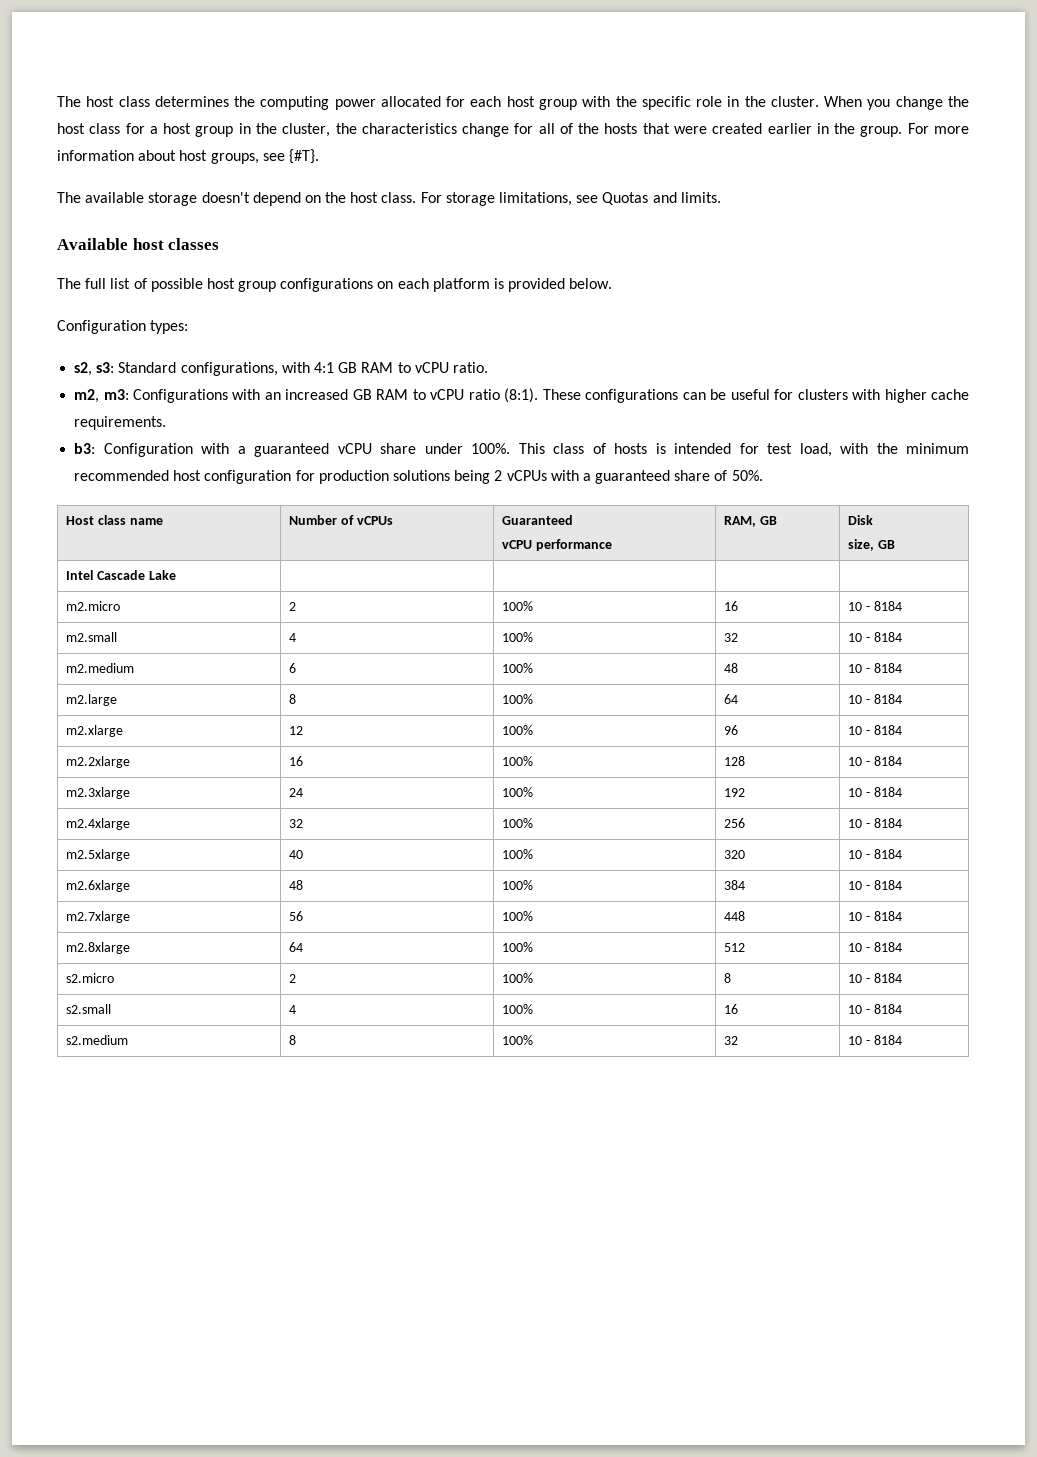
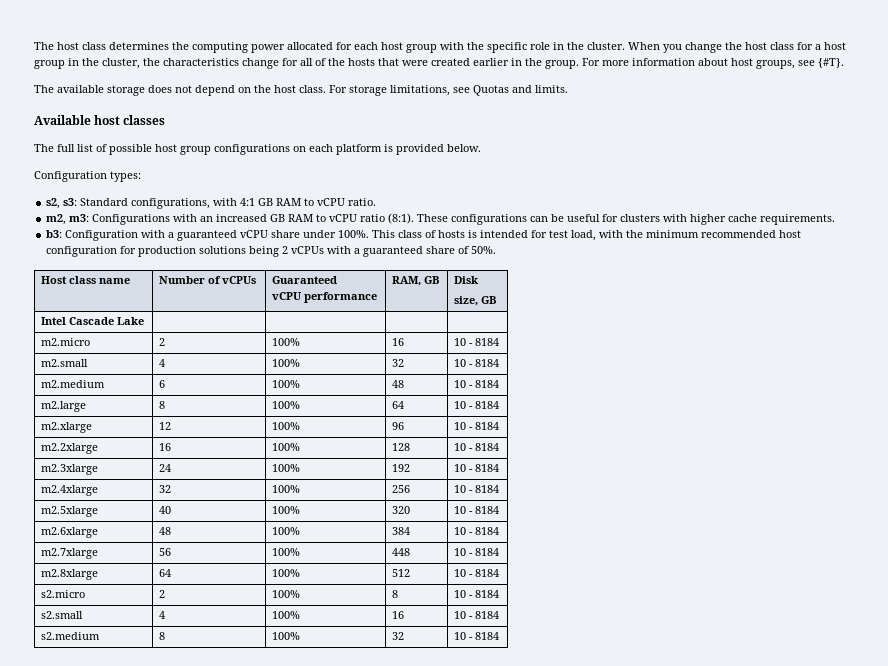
- The available storage doesn't depend on the host class.
+ The available storage does not depend on the host class.

